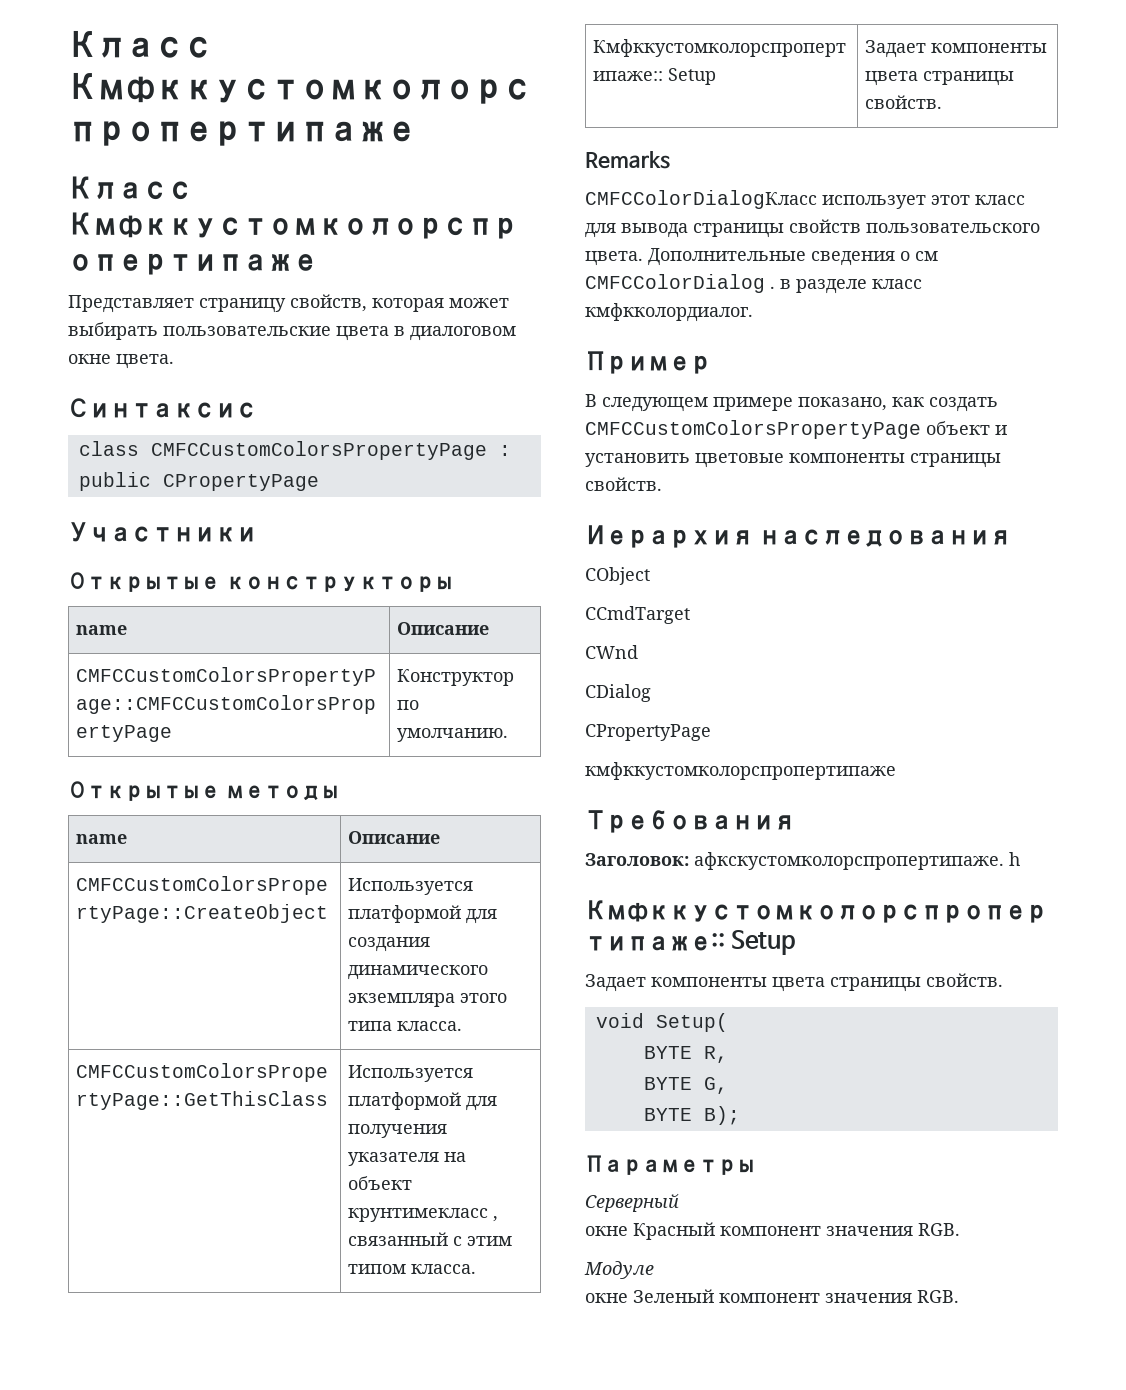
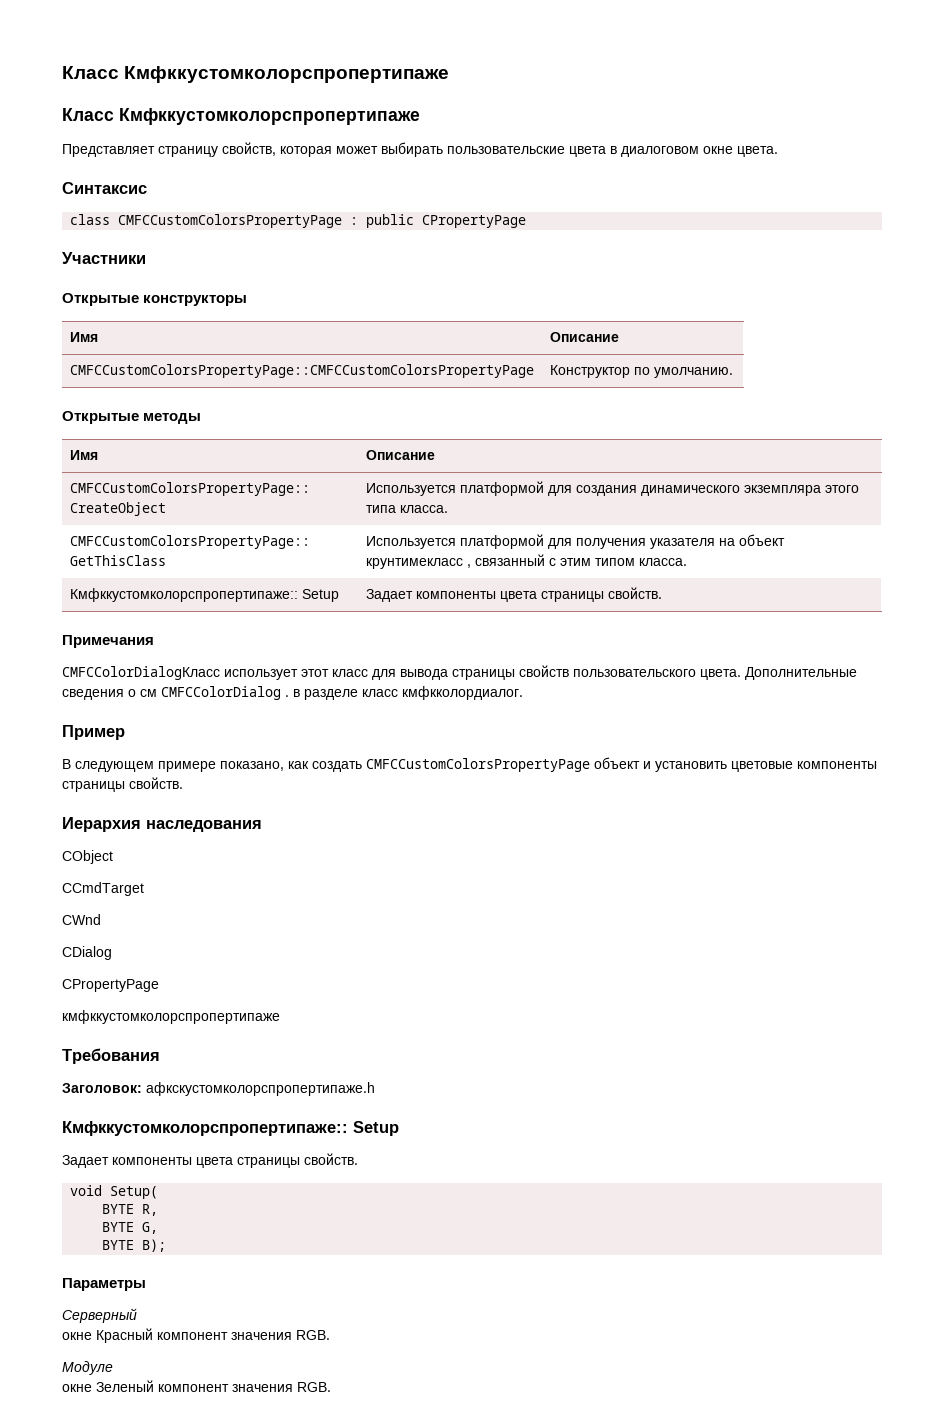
  Открытые конструкторы
- name | Описание
+ Имя | Описание
  Открытые методы
- name | Описание
+ Имя | Описание
- Remarks
+ Примечания
- Заголовок: афкскустомколорспропертипаже. h
+ Заголовок: афкскустомколорспропертипаже.h

